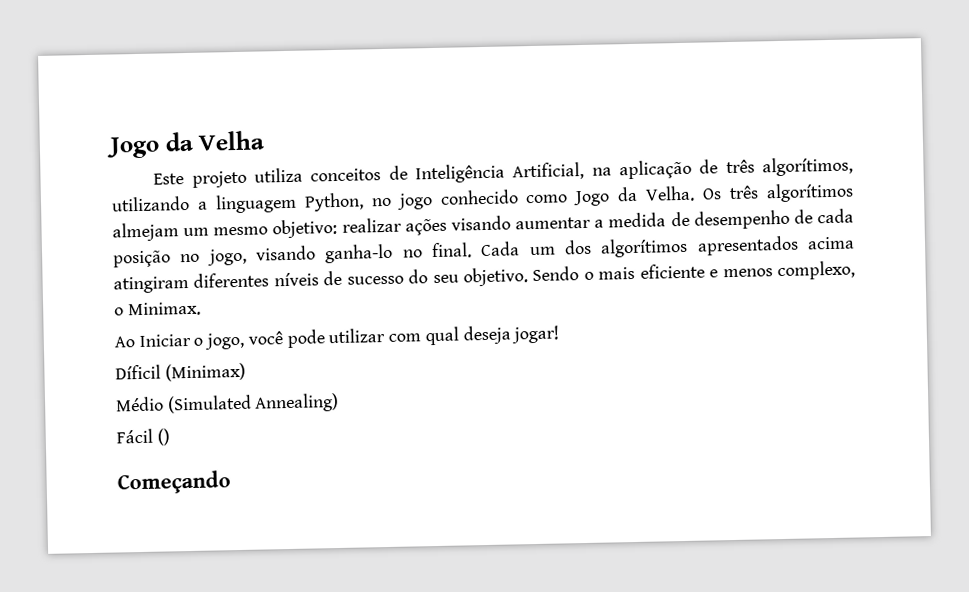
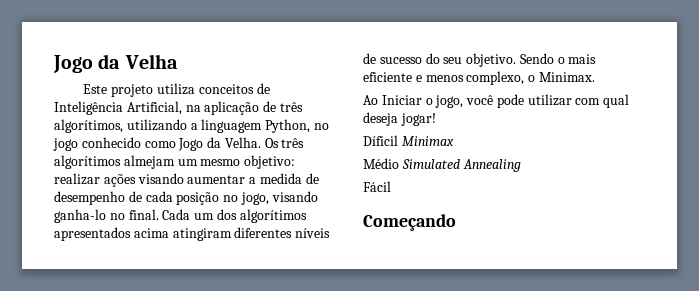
- Díficil (Minimax)
+ Díficil Minimax
- Médio (Simulated Annealing)
+ Médio Simulated Annealing
- Fácil ()
+ Fácil

